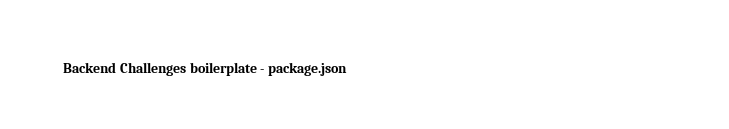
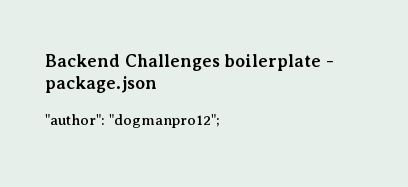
+ "author": "dogmanpro12";

